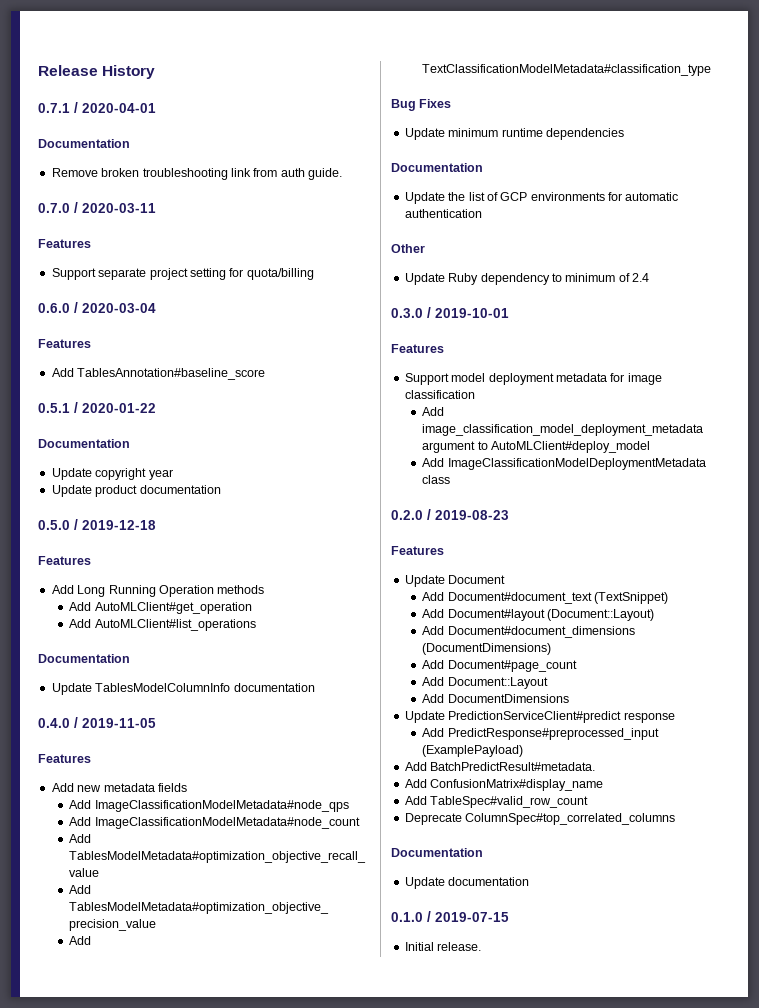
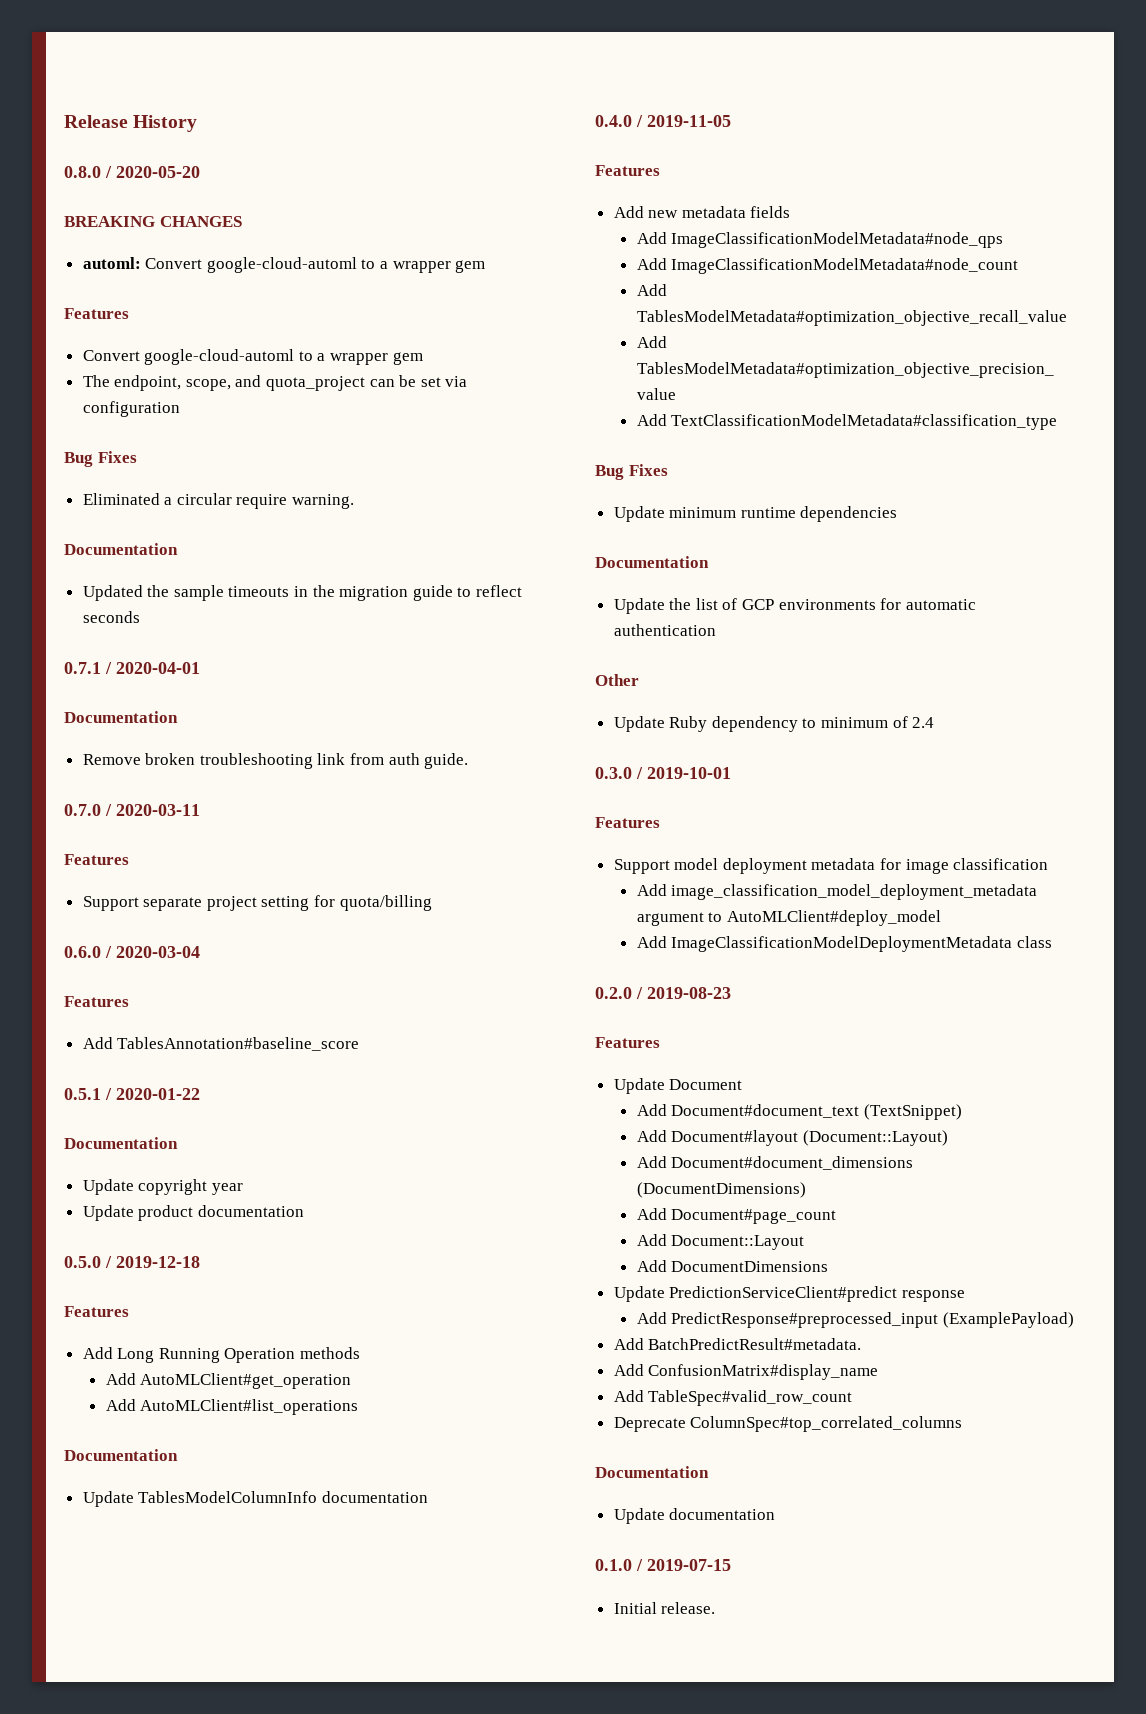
+ 0.8.0 / 2020-05-20
+ BREAKING CHANGES
+ automl: Convert google-cloud-automl to a wrapper gem
+ Features
+ Convert google-cloud-automl to a wrapper gem
+ The endpoint, scope, and quota_project can be set via configuration
+ Bug Fixes
+ Eliminated a circular require warning.
+ Documentation
+ Updated the sample timeouts in the migration guide to reflect seconds

